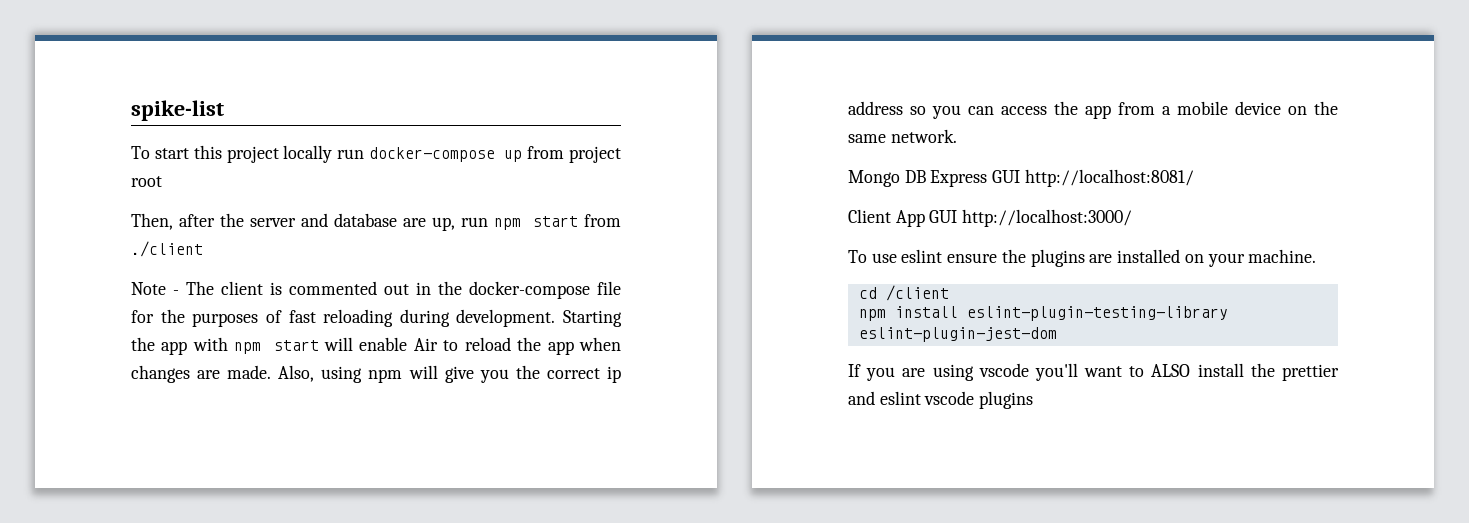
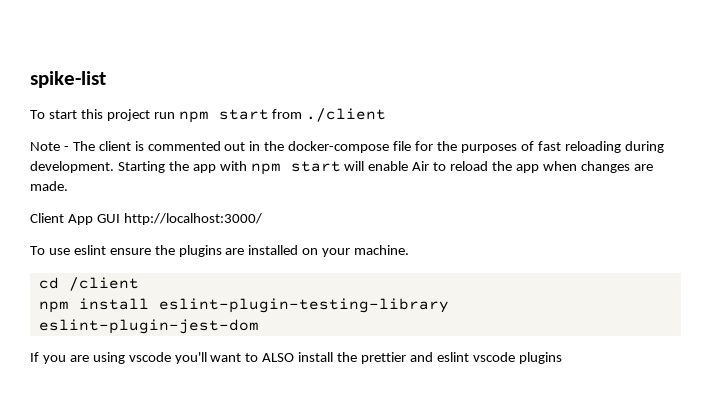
- To start this project locally run docker-compose up from project root
- Then, after the server and database are up, run npm start from ./client
+ To start this project run npm start from ./client
- Also, using npm will give you the correct ip address so you can access the app from a mobile device on the same network.
- Mongo DB Express GUI http://localhost:8081/

